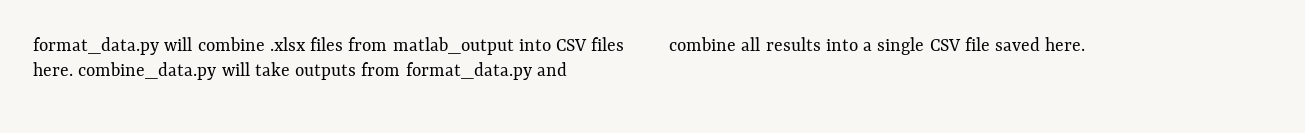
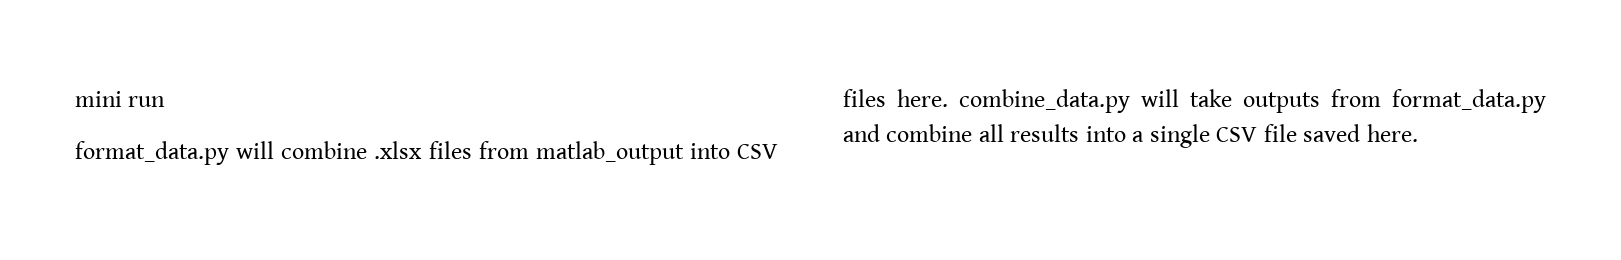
+ mini run

